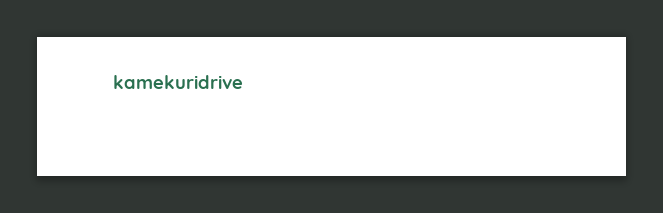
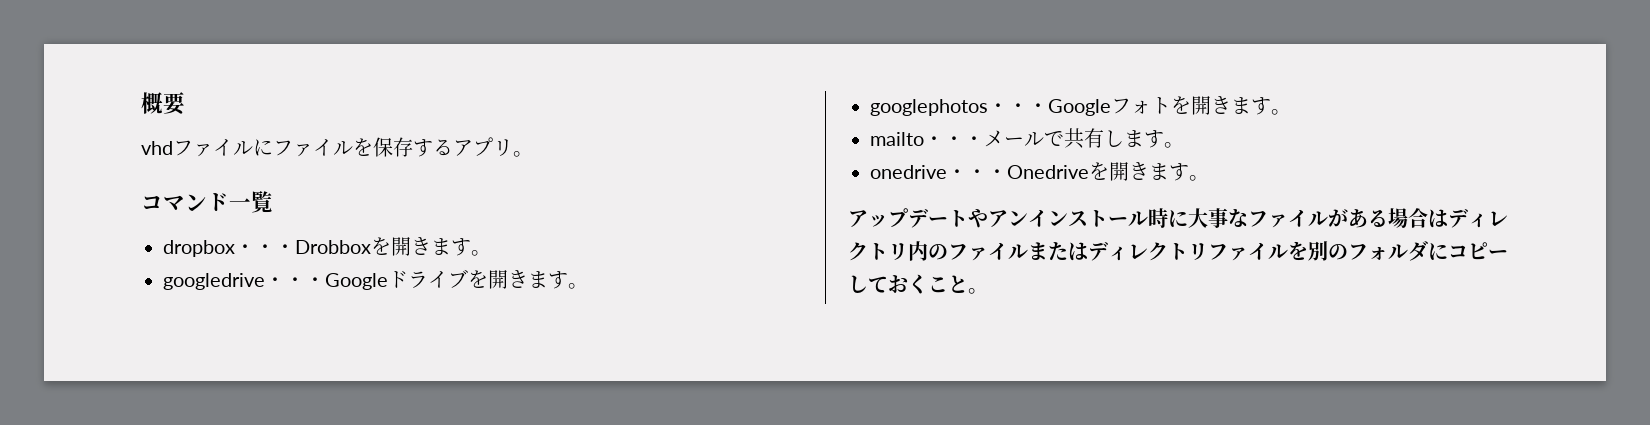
- kamekuridrive
+ 概要
+ vhdファイルにファイルを保存するアプリ。
+ コマンド一覧
+ dropbox・・・Drobboxを開きます。
+ googledrive・・・Googleドライブを開きます。
+ googlephotos・・・Googleフォトを開きます。
+ mailto・・・メールで共有します。
+ onedrive・・・Onedriveを開きます。
+ アップデートやアンインストール時に大事なファイルがある場合はディレクトリ内のファイルまたはディレクトリファイルを別のフォルダにコピーしておくこと。

